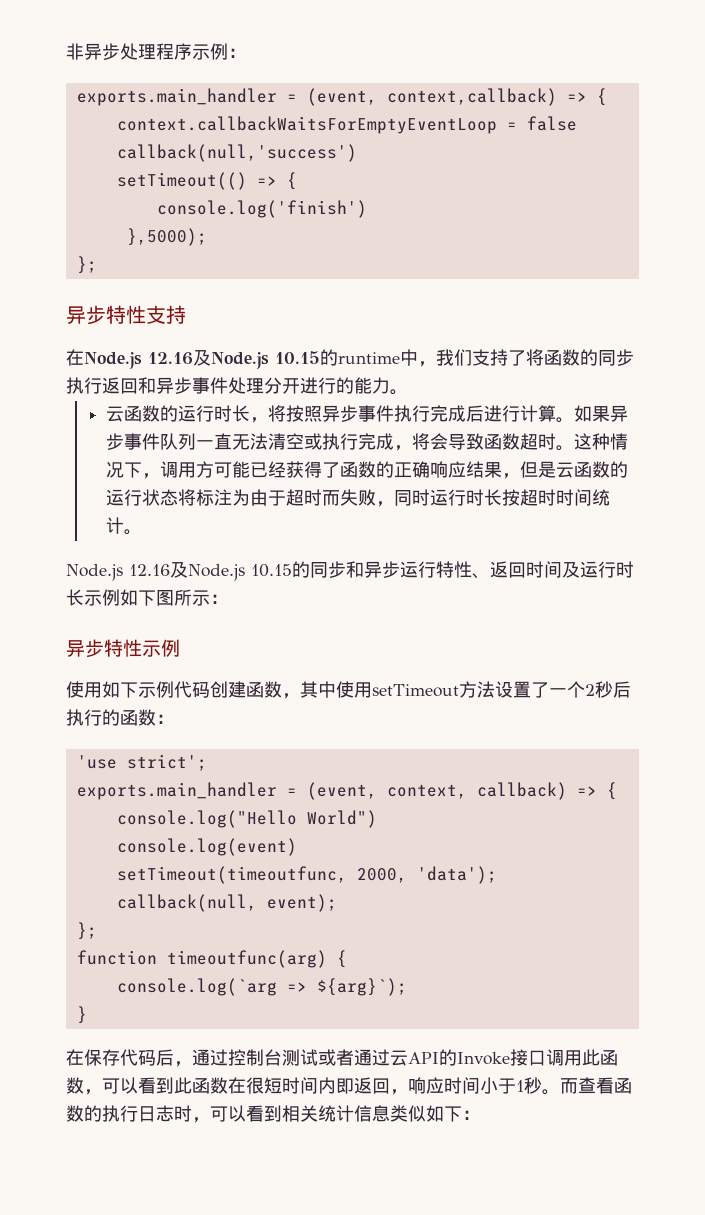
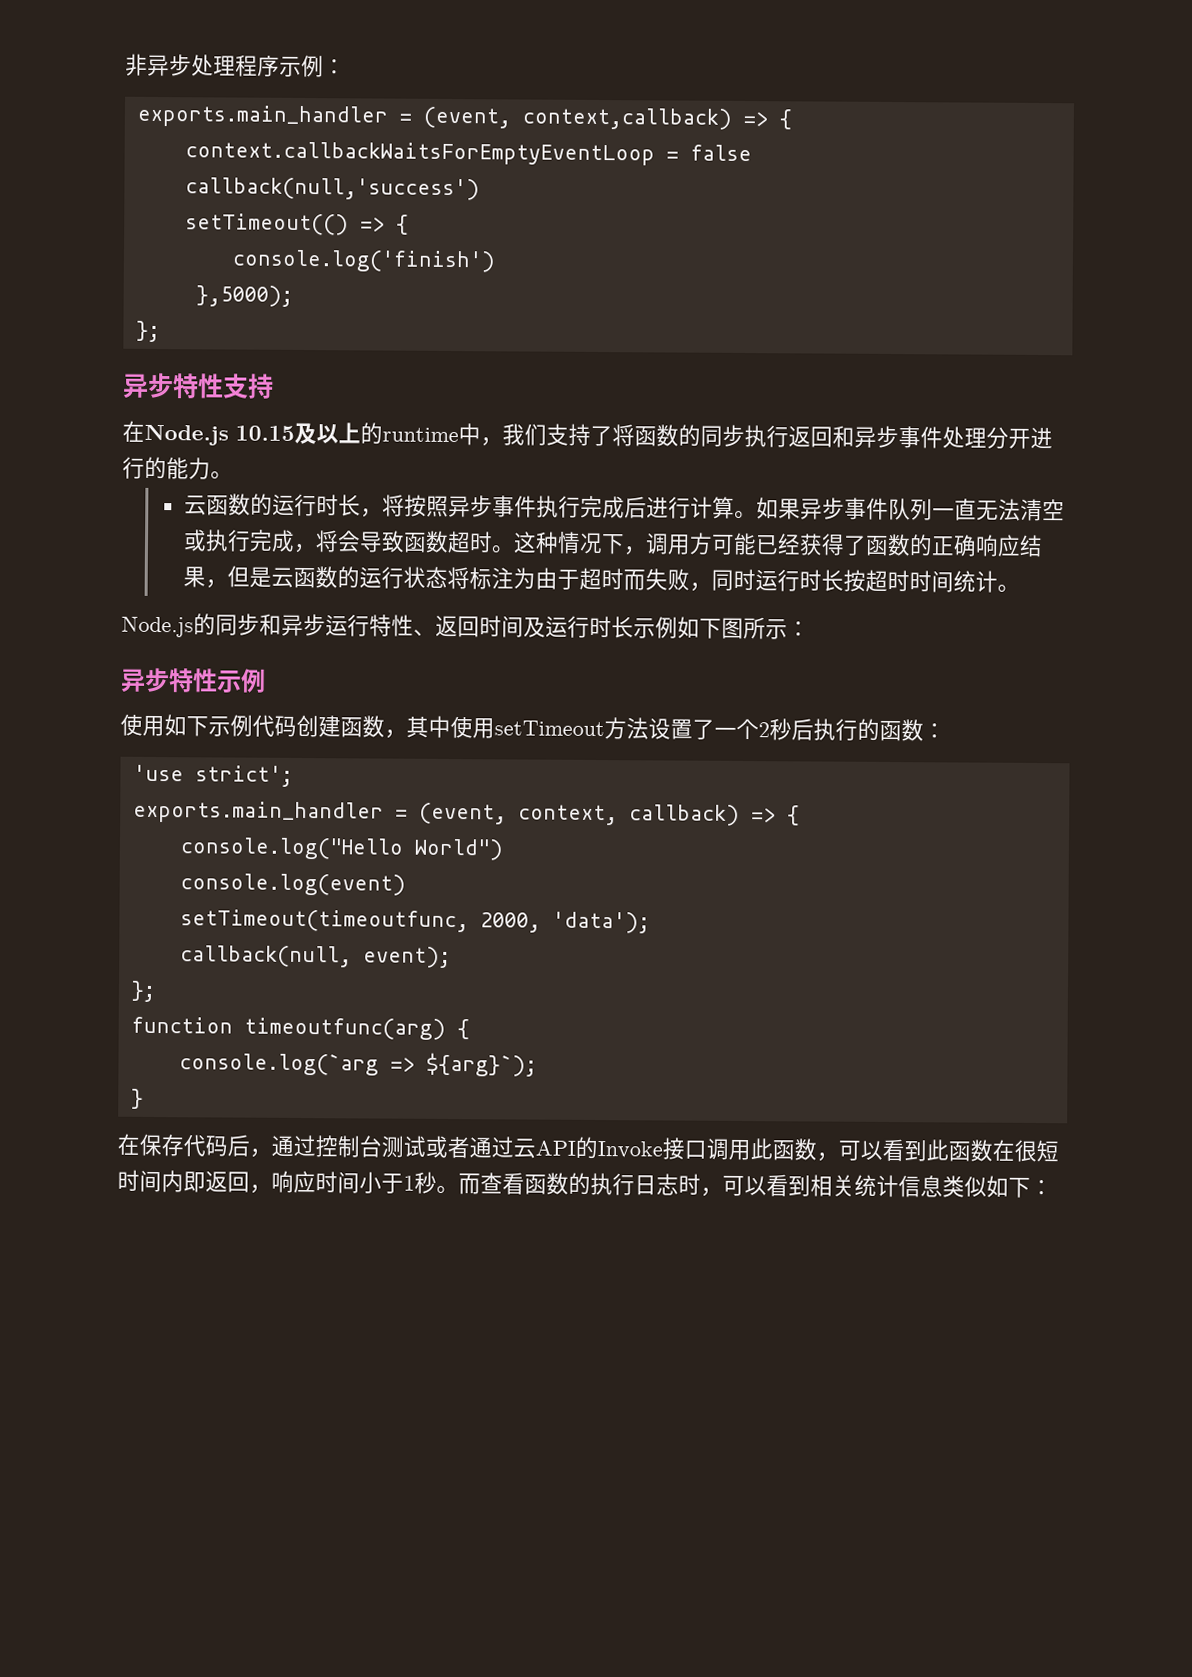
- 在Node.js 12.16及Node.js 10.15的runtime中，我们支持了将函数的同步执行返回和异步事件处理分开进行的能力。
+ 在Node.js 10.15及以上的runtime中，我们支持了将函数的同步执行返回和异步事件处理分开进行的能力。
- Node.js 12.16及Node.js 10.15的同步和异步运行特性、返回时间及运行时长示例如下图所示：
+ Node.js的同步和异步运行特性、返回时间及运行时长示例如下图所示：

